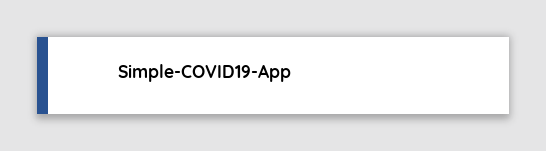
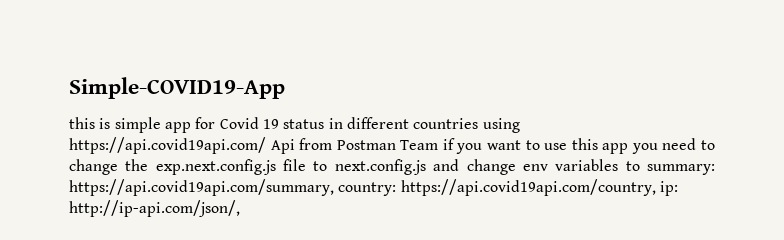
+ this is simple app for Covid 19 status in different countries using https://api.covid19api.com/ Api from Postman Team if you want to use this app you need to change the exp.next.config.js file to next.config.js and change env variables to summary: https://api.covid19api.com/summary, country: https://api.covid19api.com/country, ip: http://ip-api.com/json/,

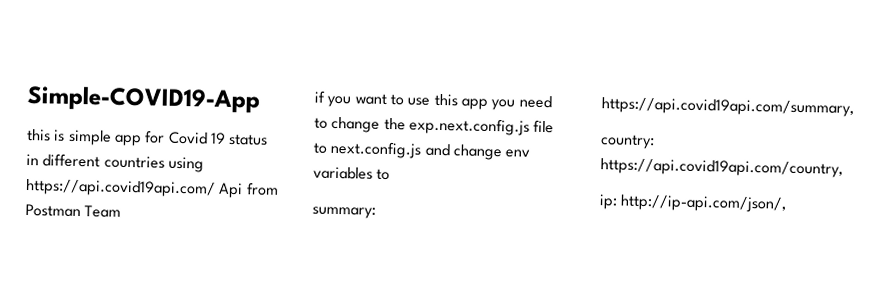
- this is simple app for Covid 19 status in different countries using https://api.covid19api.com/ Api from Postman Team if you want to use this app you need to change the exp.next.config.js file to next.config.js and change env variables to summary: https://api.covid19api.com/summary, country: https://api.covid19api.com/country, ip: http://ip-api.com/json/,
+ this is simple app for Covid 19 status in different countries using https://api.covid19api.com/ Api from Postman Team
+ if you want to use this app you need to change the exp.next.config.js file to next.config.js and change env variables to
+ summary: https://api.covid19api.com/summary,
+ country: https://api.covid19api.com/country,
+ ip: http://ip-api.com/json/,

